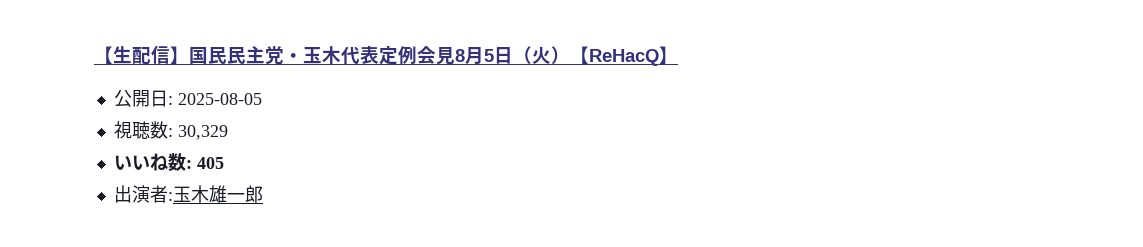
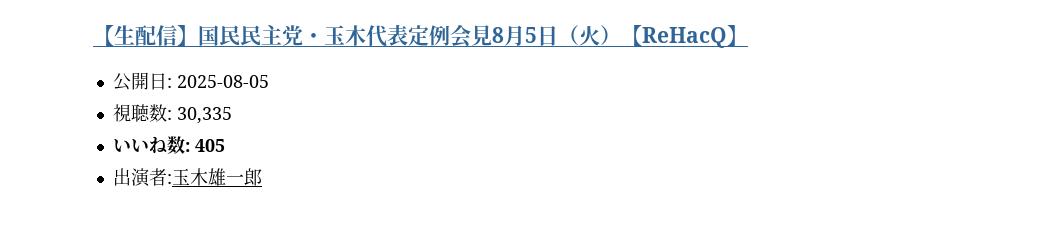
- 視聴数: 30,329
+ 視聴数: 30,335

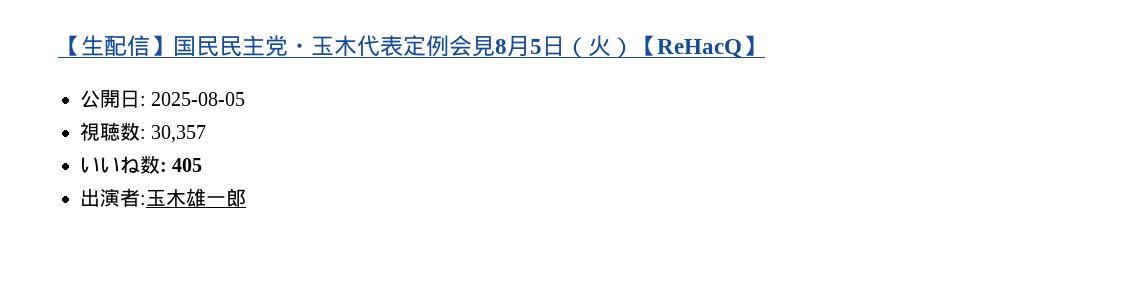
- 視聴数: 30,335
+ 視聴数: 30,357

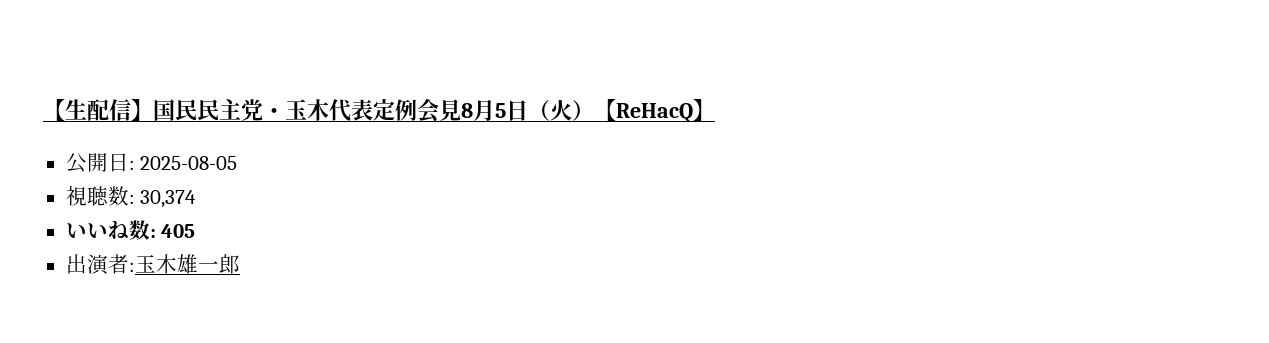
- 視聴数: 30,357
+ 視聴数: 30,374

